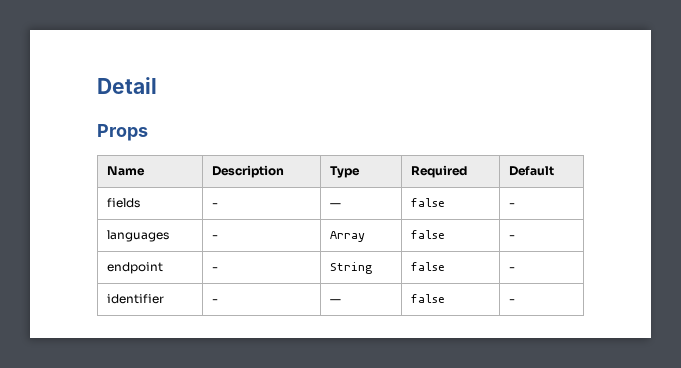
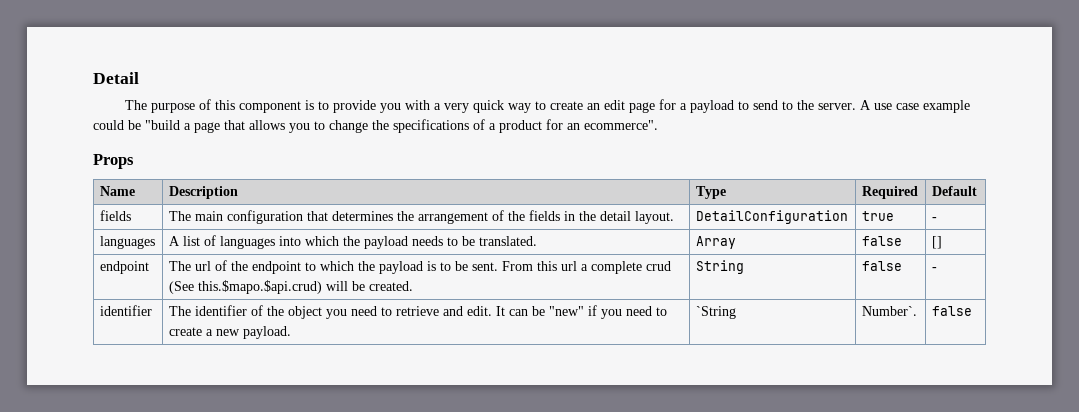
+ The purpose of this component is to provide you with a very quick way to create an edit page for a payload to send to the server. A use case example could be "build a page that allows you to change the specifications of a product for an ecommerce".
- fields | - | — | false | -
- languages | - | Array | false | -
+ fields | The main configuration that determines the arrangement of the fields in the detail layout. | DetailConfiguration | true | -
+ languages | A list of languages into which the payload needs to be translated. | Array | false | []
- endpoint | - | String | false | -
- identifier | - | — | false | -
+ endpoint | The url of the endpoint to which the payload is to be sent. From this url a complete crud (See this.$mapo.$api.crud) will be created. | String | false | -
+ identifier | The identifier of the object you need to retrieve and edit. It can be "new" if you need to create a new payload. | `String | Number`. | false

